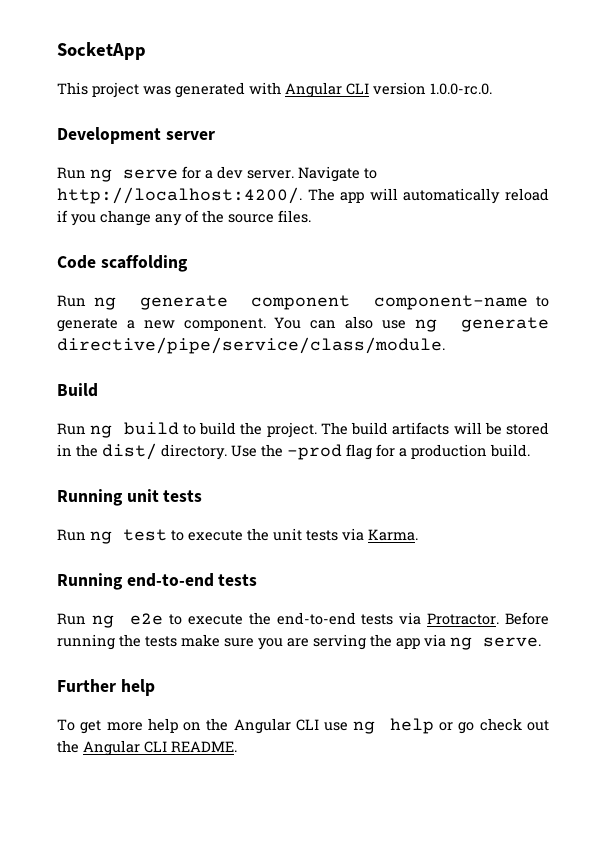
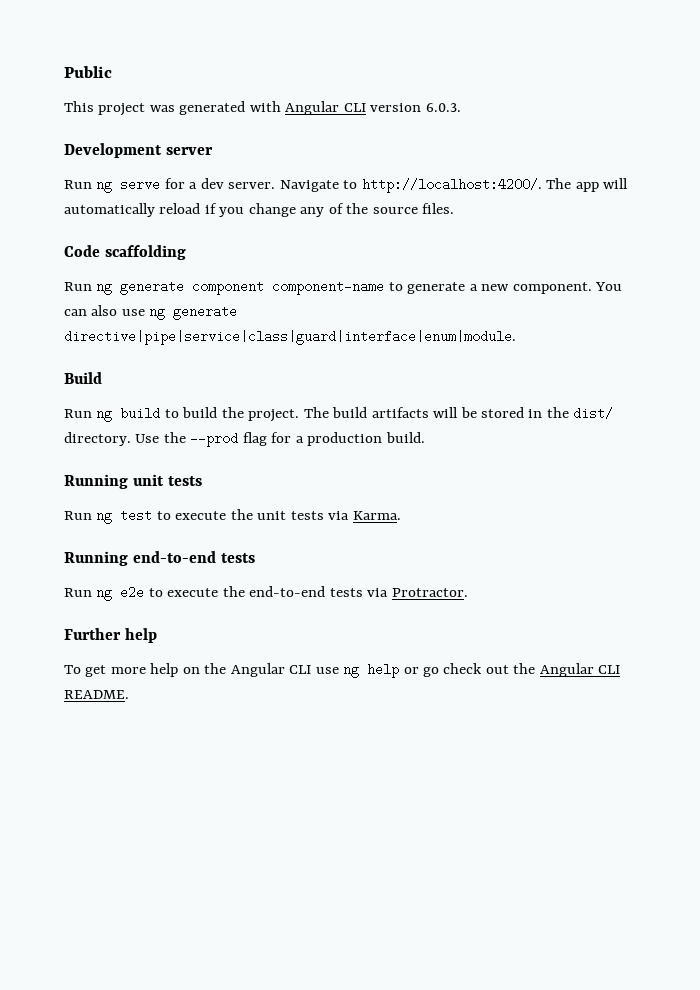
- SocketApp
+ Public
- This project was generated with Angular CLI version 1.0.0-rc.0.
+ This project was generated with Angular CLI version 6.0.3.
- You can also use ng generate directive/pipe/service/class/module.
+ You can also use ng generate directive|pipe|service|class|guard|interface|enum|module.
- Use the -prod flag for a production build.
+ Use the --prod flag for a production build.
- Before running the tests make sure you are serving the app via ng serve.

